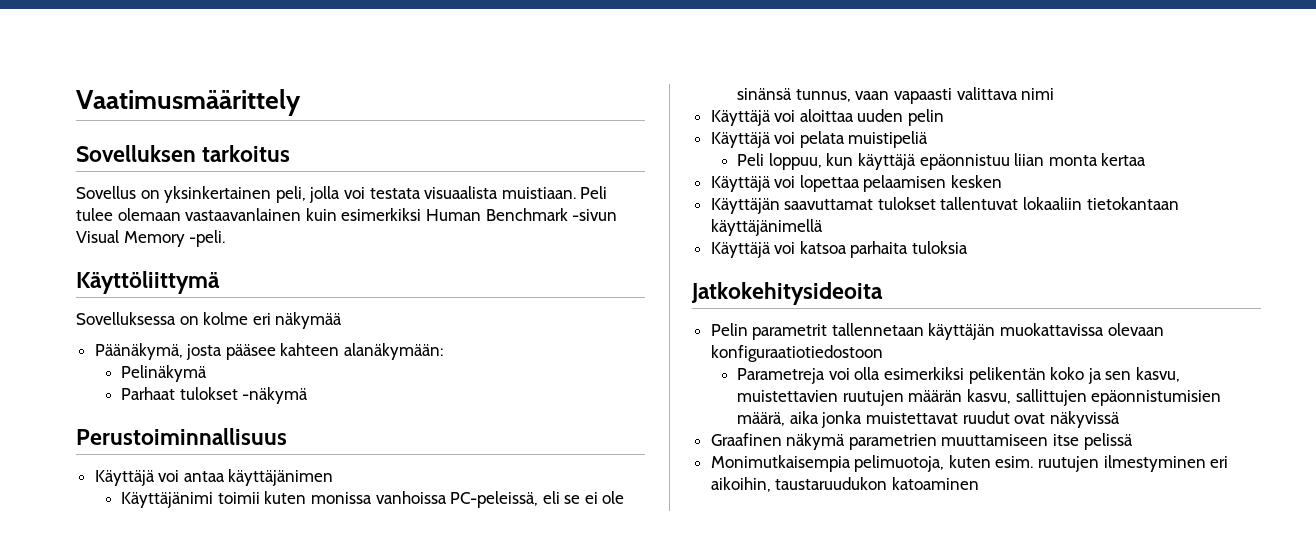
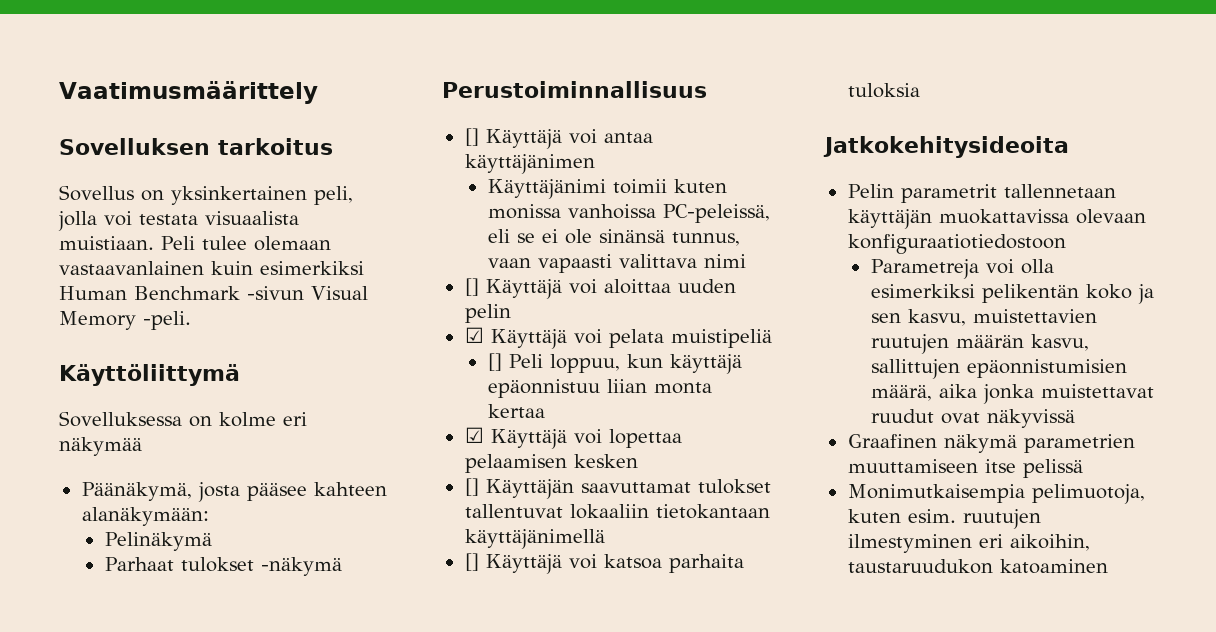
- Käyttäjä voi antaa käyttäjänimen
+ [] Käyttäjä voi antaa käyttäjänimen
- Käyttäjä voi aloittaa uuden pelin
+ [] Käyttäjä voi aloittaa uuden pelin
- Käyttäjä voi pelata muistipeliä
+ ☑ Käyttäjä voi pelata muistipeliä
- Peli loppuu, kun käyttäjä epäonnistuu liian monta kertaa
+ [] Peli loppuu, kun käyttäjä epäonnistuu liian monta kertaa
- Käyttäjä voi lopettaa pelaamisen kesken
+ ☑ Käyttäjä voi lopettaa pelaamisen kesken
- Käyttäjän saavuttamat tulokset tallentuvat lokaaliin tietokantaan käyttäjänimellä
+ [] Käyttäjän saavuttamat tulokset tallentuvat lokaaliin tietokantaan käyttäjänimellä
- Käyttäjä voi katsoa parhaita tuloksia
+ [] Käyttäjä voi katsoa parhaita tuloksia

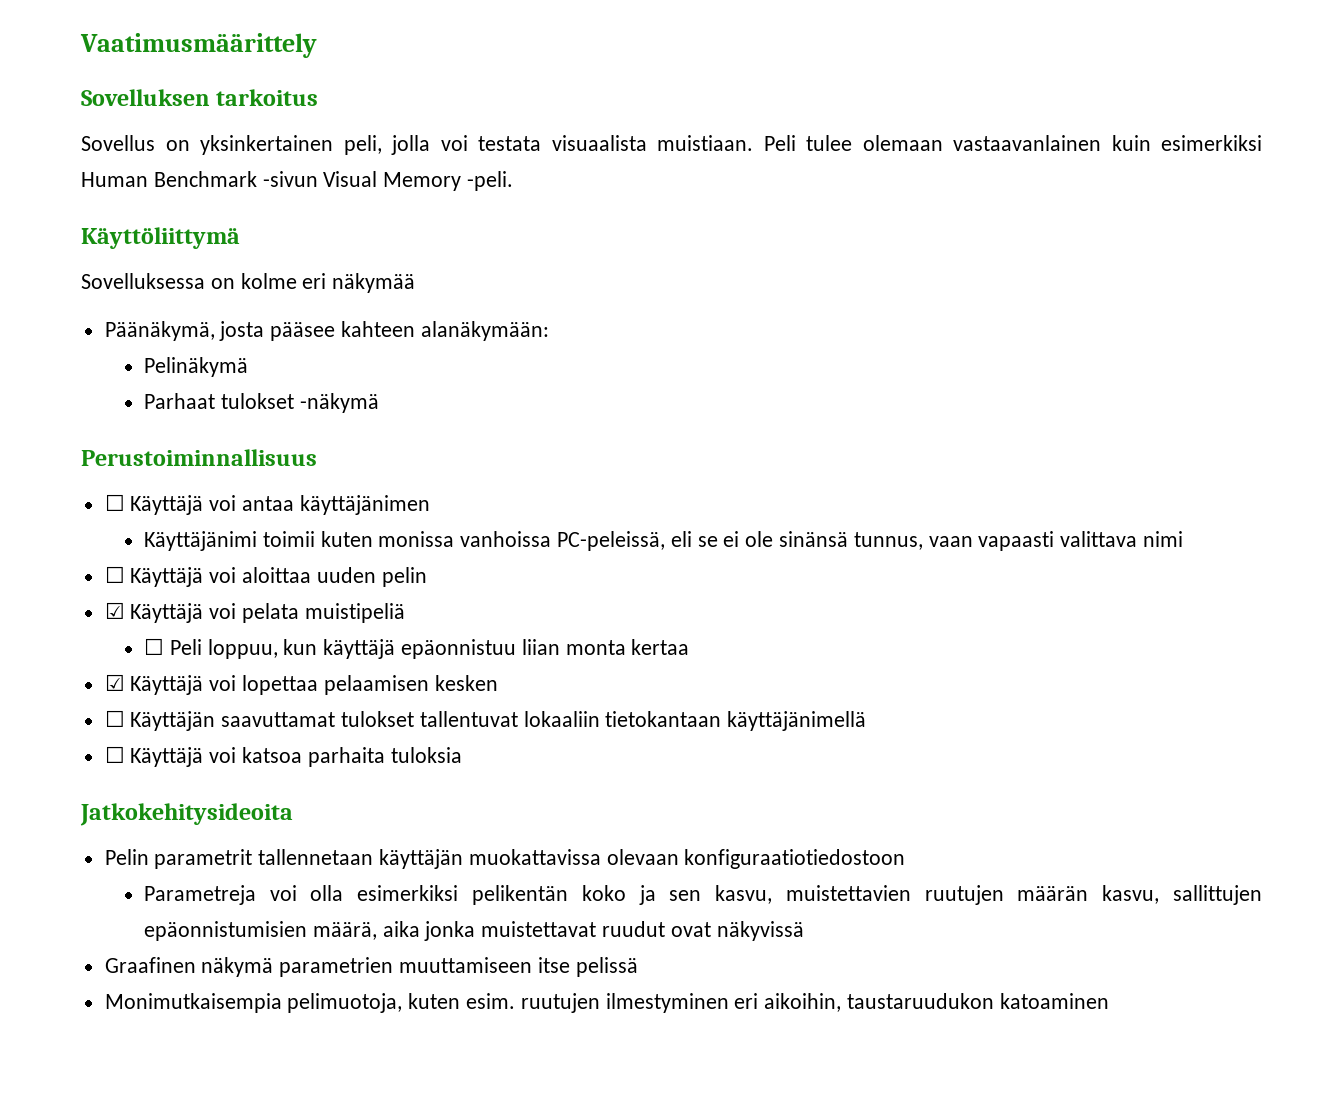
- [] Käyttäjä voi antaa käyttäjänimen
+ ☐ Käyttäjä voi antaa käyttäjänimen
- [] Käyttäjä voi aloittaa uuden pelin
+ ☐ Käyttäjä voi aloittaa uuden pelin
- [] Peli loppuu, kun käyttäjä epäonnistuu liian monta kertaa
+ ☐ Peli loppuu, kun käyttäjä epäonnistuu liian monta kertaa
- [] Käyttäjän saavuttamat tulokset tallentuvat lokaaliin tietokantaan käyttäjänimellä
+ ☐ Käyttäjän saavuttamat tulokset tallentuvat lokaaliin tietokantaan käyttäjänimellä
- [] Käyttäjä voi katsoa parhaita tuloksia
+ ☐ Käyttäjä voi katsoa parhaita tuloksia

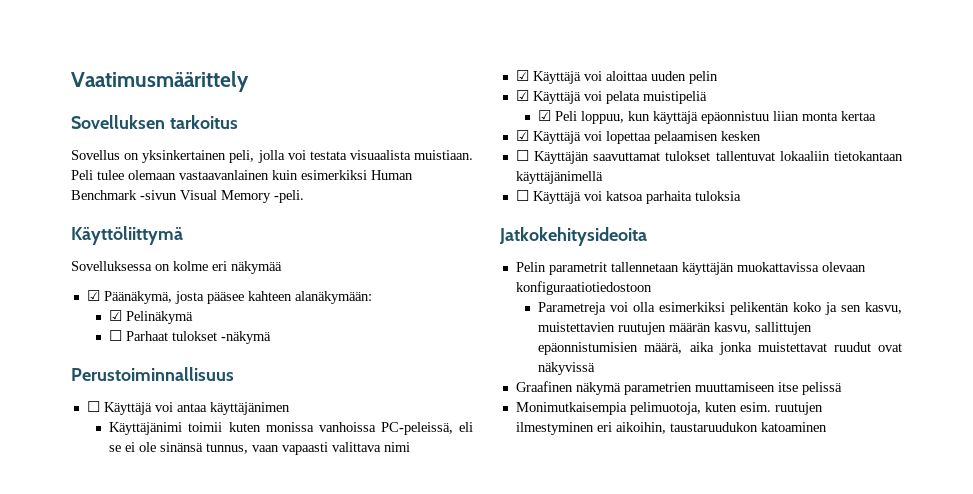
- Päänäkymä, josta pääsee kahteen alanäkymään:
+ ☑ Päänäkymä, josta pääsee kahteen alanäkymään:
- Pelinäkymä
+ ☑ Pelinäkymä
- Parhaat tulokset -näkymä
+ ☐ Parhaat tulokset -näkymä
- ☐ Käyttäjä voi aloittaa uuden pelin
+ ☑ Käyttäjä voi aloittaa uuden pelin
- ☐ Peli loppuu, kun käyttäjä epäonnistuu liian monta kertaa
+ ☑ Peli loppuu, kun käyttäjä epäonnistuu liian monta kertaa

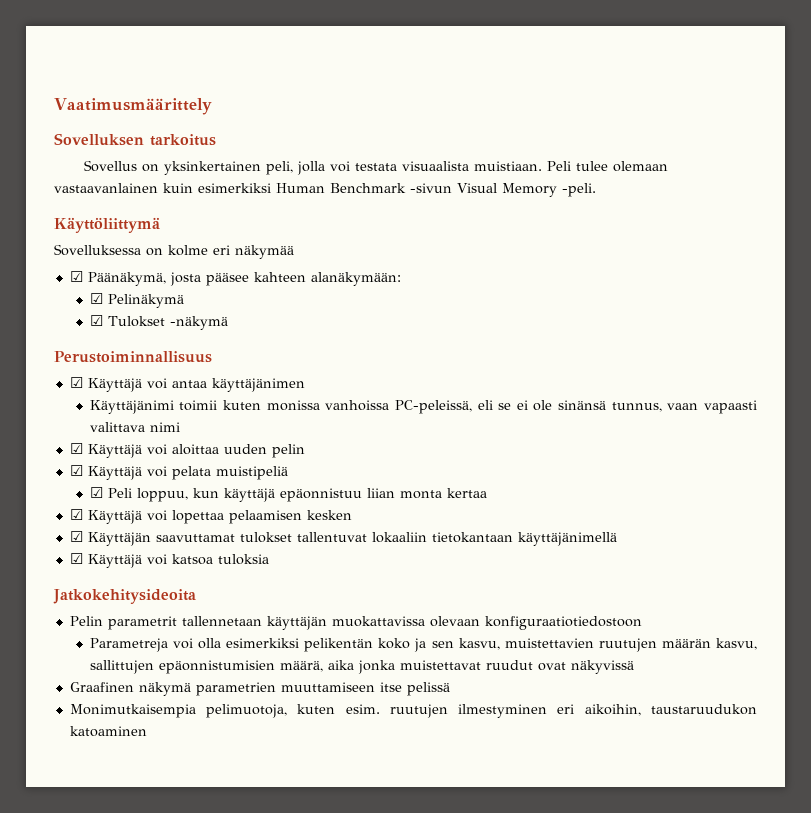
- ☐ Parhaat tulokset -näkymä
+ ☑ Tulokset -näkymä
- ☐ Käyttäjä voi antaa käyttäjänimen
+ ☑ Käyttäjä voi antaa käyttäjänimen
- ☐ Käyttäjän saavuttamat tulokset tallentuvat lokaaliin tietokantaan käyttäjänimellä
+ ☑ Käyttäjän saavuttamat tulokset tallentuvat lokaaliin tietokantaan käyttäjänimellä
- ☐ Käyttäjä voi katsoa parhaita tuloksia
+ ☑ Käyttäjä voi katsoa tuloksia

